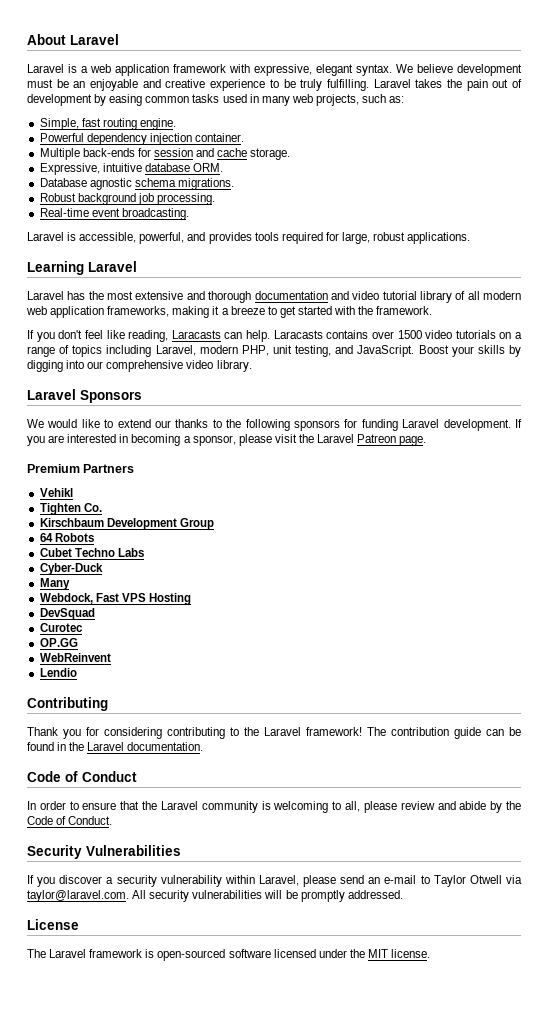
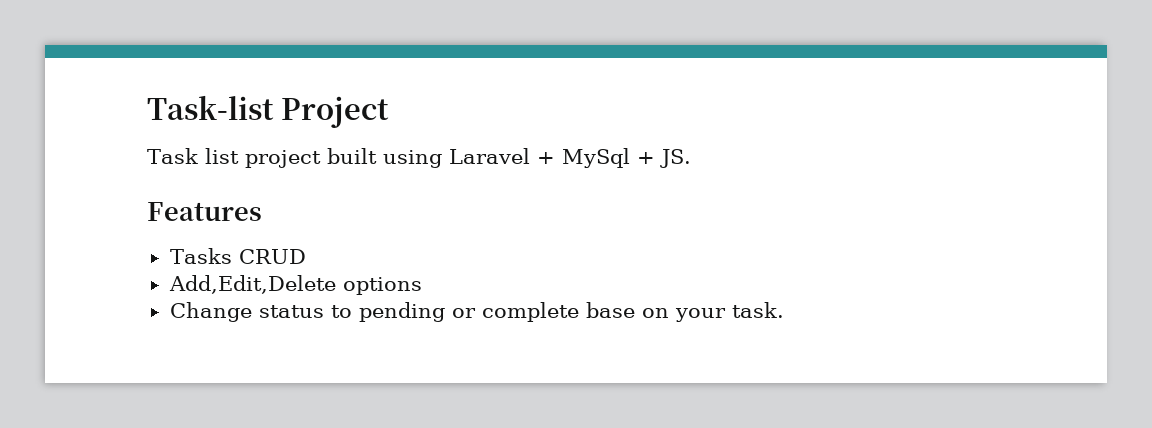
- About Laravel
- Laravel is a web application framework with expressive, elegant syntax. We believe development must be an enjoyable and creative experience to be truly fulfilling. Laravel takes the pain out of development by easing common tasks used in many web projects, such as:
- Simple, fast routing engine.
- Powerful dependency injection container.
- Multiple back-ends for session and cache storage.
- Expressive, intuitive database ORM.
- Database agnostic schema migrations.
- Robust background job processing.
- Real-time event broadcasting.
- Laravel is accessible, powerful, and provides tools required for large, robust applications.
- Learning Laravel
- Laravel has the most extensive and thorough documentation and video tutorial library of all modern web application frameworks, making it a breeze to get started with the framework.
- If you don't feel like reading, Laracasts can help. Laracasts contains over 1500 video tutorials on a range of topics including Laravel, modern PHP, unit testing, and JavaScript. Boost your skills by digging into our comprehensive video library.
- Laravel Sponsors
- We would like to extend our thanks to the following sponsors for funding Laravel development. If you are interested in becoming a sponsor, please visit the Laravel Patreon page.
- Premium Partners
- Vehikl
- Tighten Co.
- Kirschbaum Development Group
- 64 Robots
- Cubet Techno Labs
- Cyber-Duck
- Many
- Webdock, Fast VPS Hosting
- DevSquad
- Curotec
- OP.GG
- WebReinvent
- Lendio
- Contributing
- Thank you for considering contributing to the Laravel framework! The contribution guide can be found in the Laravel documentation.
- Code of Conduct
- In order to ensure that the Laravel community is welcoming to all, please review and abide by the Code of Conduct.
- Security Vulnerabilities
- If you discover a security vulnerability within Laravel, please send an e-mail to Taylor Otwell via taylor@laravel.com. All security vulnerabilities will be promptly addressed.
- License
- The Laravel framework is open-sourced software licensed under the MIT license.
+ Task-list Project
+ Task list project built using Laravel + MySql + JS.
+ Features
+ Tasks CRUD
+ Add,Edit,Delete options
+ Change status to pending or complete base on your task.

